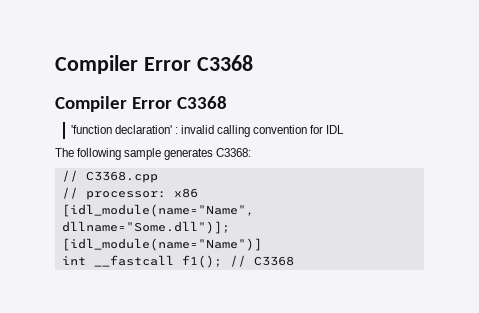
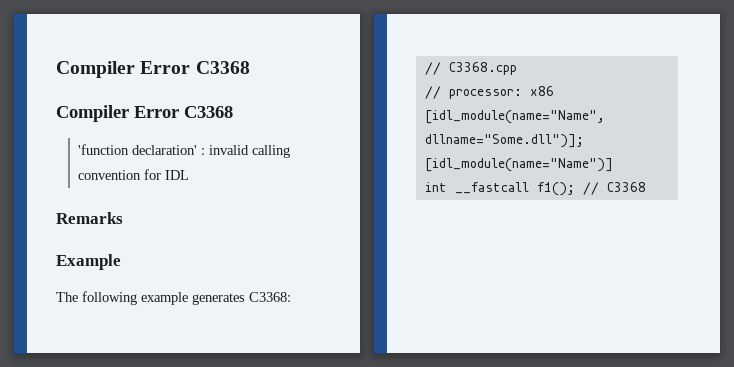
+ Remarks
+ Example
- The following sample generates C3368:
+ The following example generates C3368:

